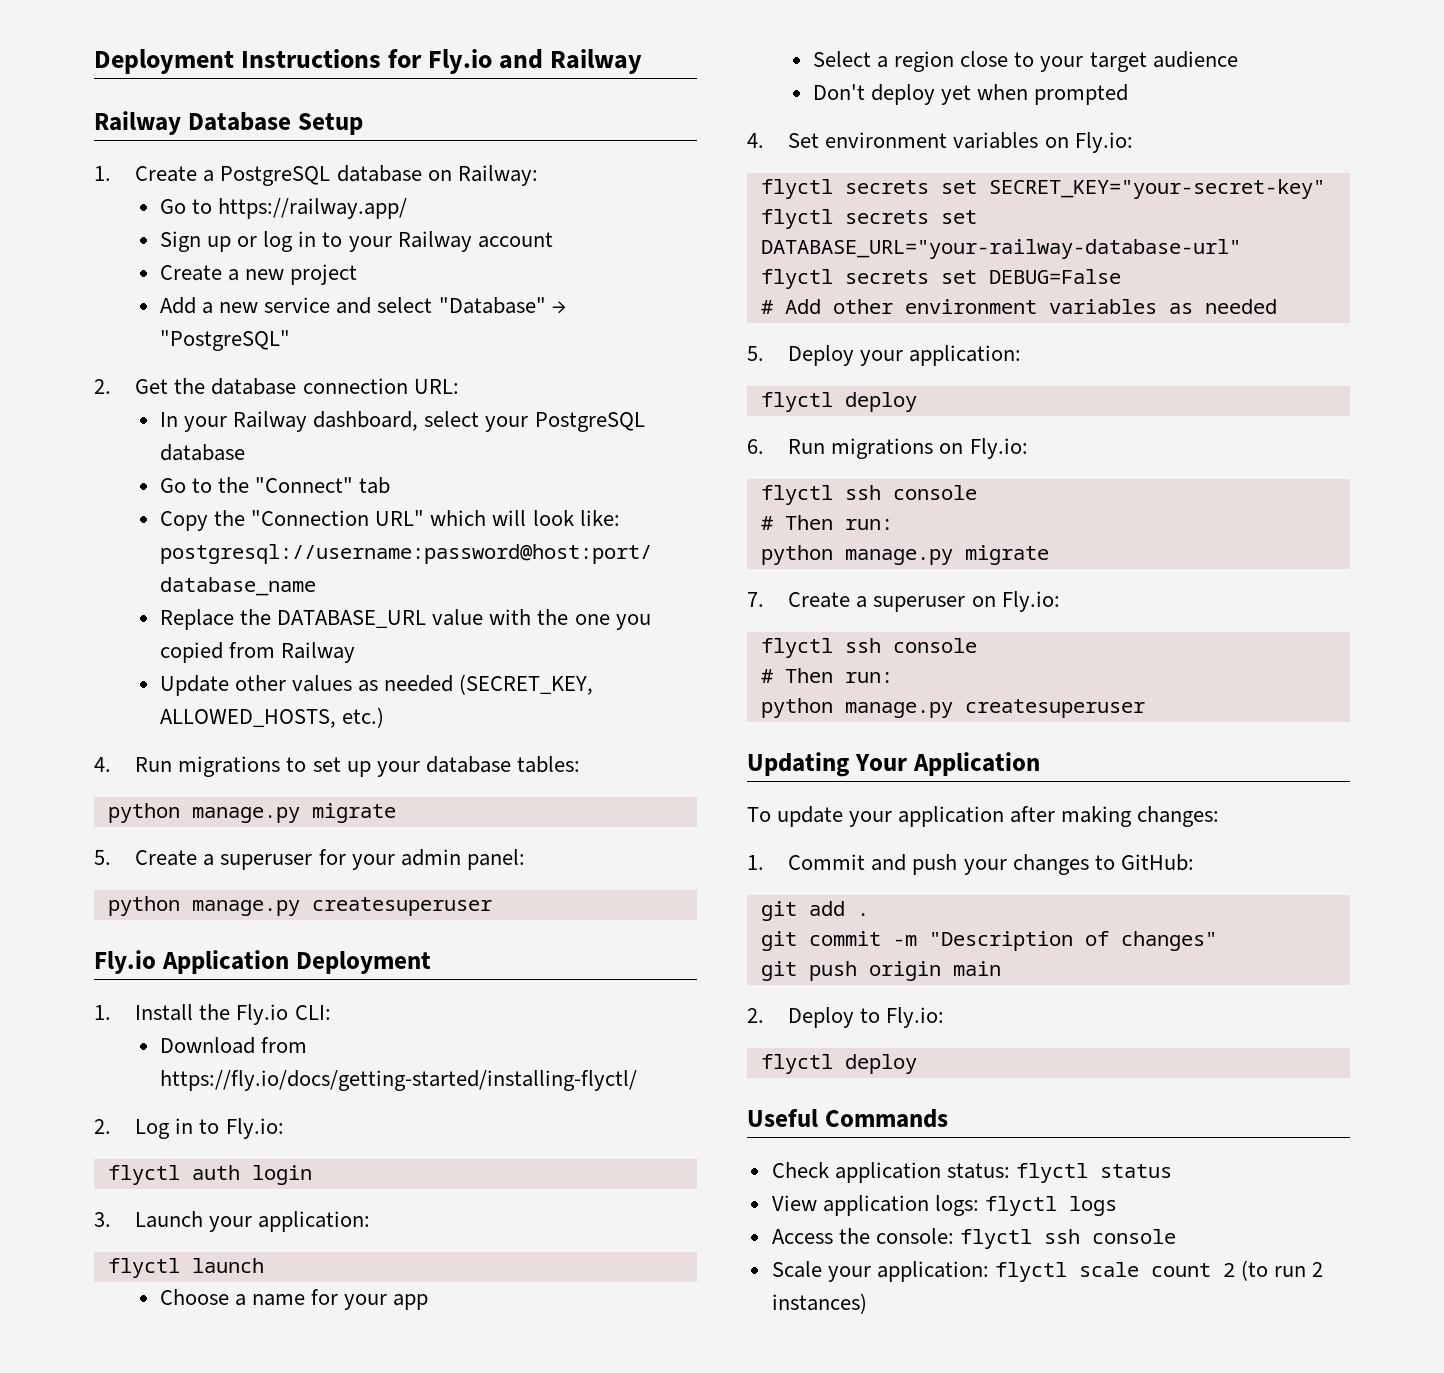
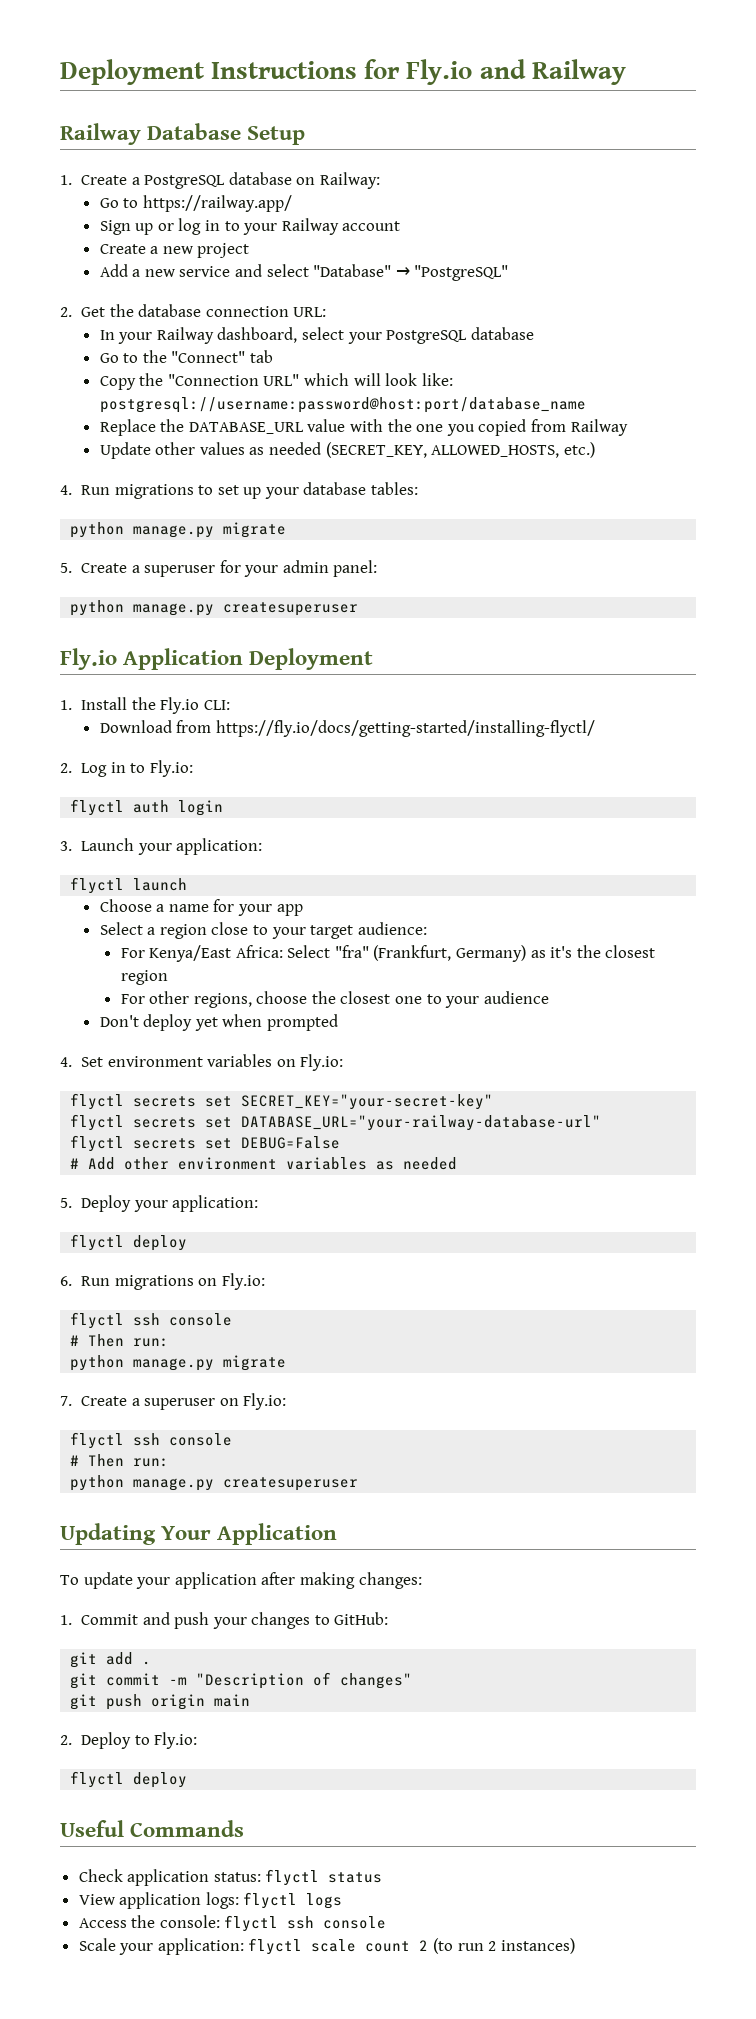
- Select a region close to your target audience
+ Select a region close to your target audience:
+ For Kenya/East Africa: Select "fra" (Frankfurt, Germany) as it's the closest region
+ For other regions, choose the closest one to your audience

